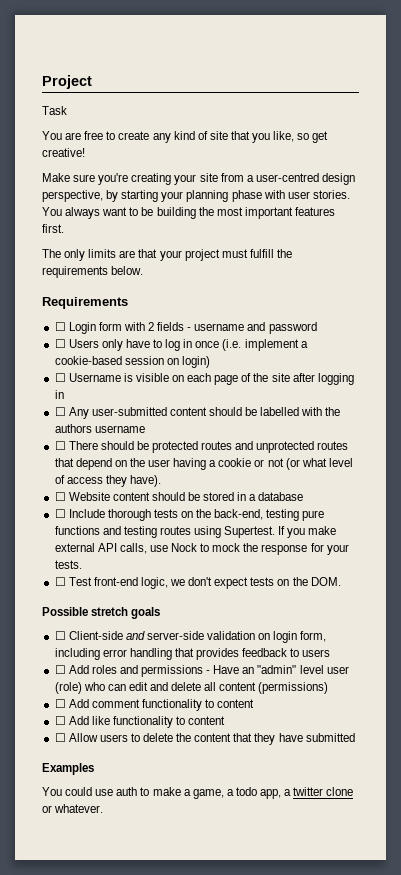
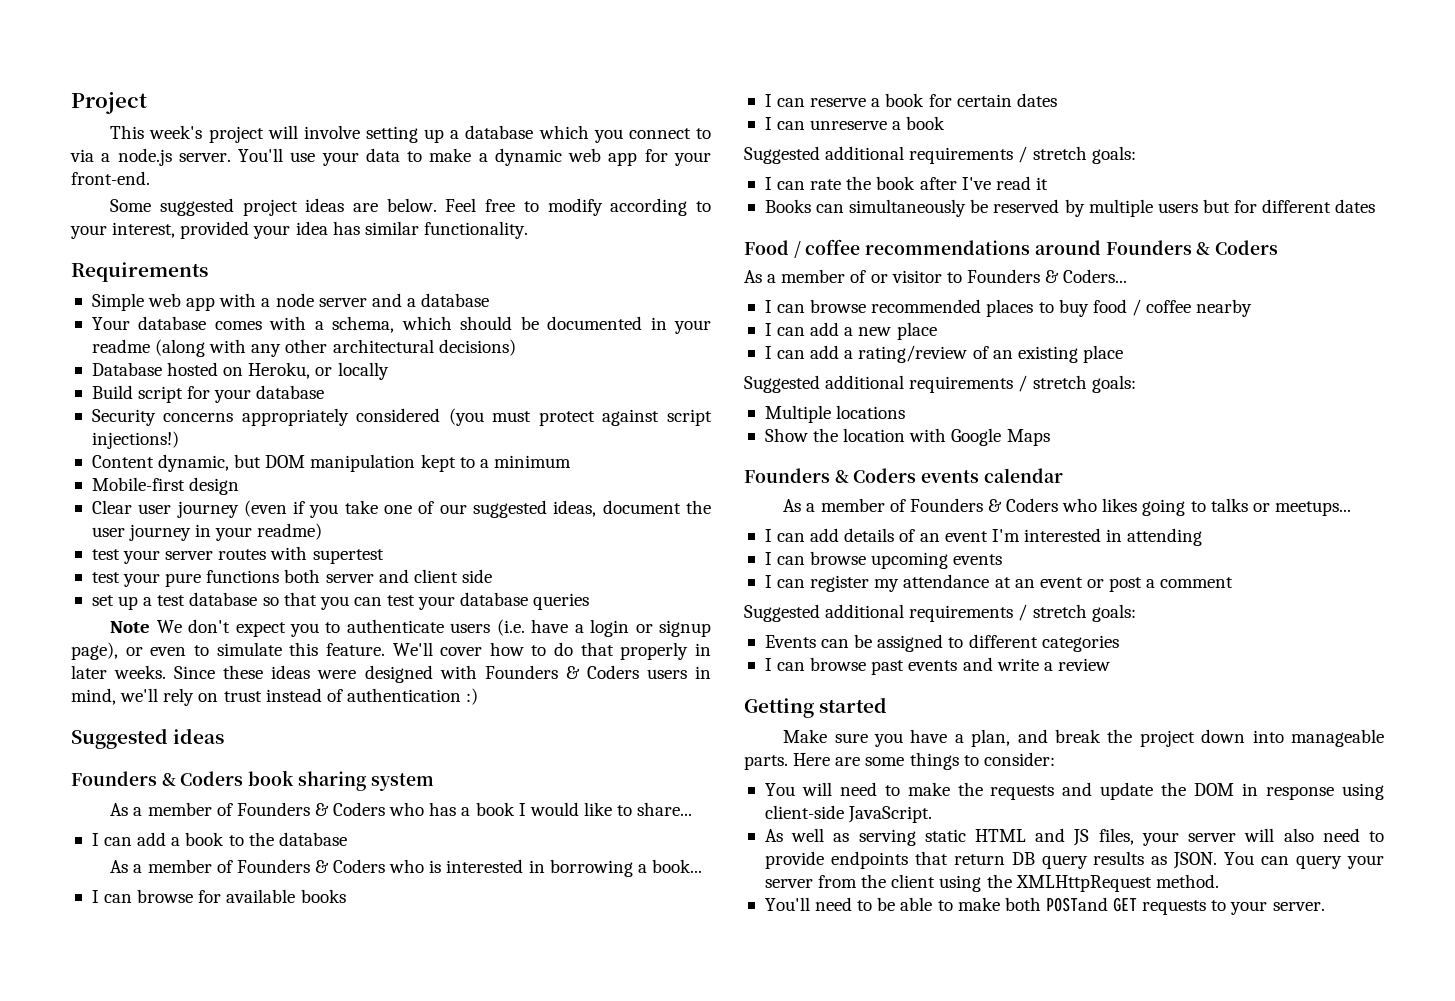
- Task
- You are free to create any kind of site that you like, so get creative!
- Make sure you're creating your site from a user-centred design perspective, by starting your planning phase with user stories. You always want to be building the most important features first.
- The only limits are that your project must fulfill the requirements below.
+ This week's project will involve setting up a database which you connect to via a node.js server. You'll use your data to make a dynamic web app for your front-end.
+ Some suggested project ideas are below. Feel free to modify according to your interest, provided your idea has similar functionality.
  Requirements
- ☐ Login form with 2 fields - username and password
- ☐ Users only have to log in once (i.e. implement a cookie-based session on login)
- ☐ Username is visible on each page of the site after logging in
- ☐ Any user-submitted content should be labelled with the authors username
- ☐ There should be protected routes and unprotected routes that depend on the user having a cookie or not (or what level of access they have).
- ☐ Website content should be stored in a database
- ☐ Include thorough tests on the back-end, testing pure functions and testing routes using Supertest. If you make external API calls, use Nock to mock the response for your tests.
- ☐ Test front-end logic, we don't expect tests on the DOM.
- Possible stretch goals
- ☐ Client-side and server-side validation on login form, including error handling that provides feedback to users
- ☐ Add roles and permissions - Have an "admin" level user (role) who can edit and delete all content (permissions)
- ☐ Add comment functionality to content
- ☐ Add like functionality to content
- ☐ Allow users to delete the content that they have submitted
- Examples
- You could use auth to make a game, a todo app, a twitter clone or whatever.
+ Simple web app with a node server and a database
+ Your database comes with a schema, which should be documented in your readme (along with any other architectural decisions)
+ Database hosted on Heroku, or locally
+ Build script for your database
+ Security concerns appropriately considered (you must protect against script injections!)
+ Content dynamic, but DOM manipulation kept to a minimum
+ Mobile-first design
+ Clear user journey (even if you take one of our suggested ideas, document the user journey in your readme)
+ test your server routes with supertest
+ test your pure functions both server and client side
+ set up a test database so that you can test your database queries
+ Note We don't expect you to authenticate users (i.e. have a login or signup page), or even to simulate this feature. We'll cover how to do that properly in later weeks. Since these ideas were designed with Founders & Coders users in mind, we'll rely on trust instead of authentication :)
+ Suggested ideas
+ Founders & Coders book sharing system
+ As a member of Founders & Coders who has a book I would like to share...
+ I can add a book to the database
+ As a member of Founders & Coders who is interested in borrowing a book...
+ I can browse for available books
+ I can reserve a book for certain dates
+ I can unreserve a book
+ Suggested additional requirements / stretch goals:
+ I can rate the book after I've read it
+ Books can simultaneously be reserved by multiple users but for different dates
+ Food / coffee recommendations around Founders & Coders
+ As a member of or visitor to Founders & Coders...
+ I can browse recommended places to buy food / coffee nearby
+ I can add a new place
+ I can add a rating/review of an existing place
+ Suggested additional requirements / stretch goals:
+ Multiple locations
+ Show the location with Google Maps
+ Founders & Coders events calendar
+ As a member of Founders & Coders who likes going to talks or meetups...
+ I can add details of an event I'm interested in attending
+ I can browse upcoming events
+ I can register my attendance at an event or post a comment
+ Suggested additional requirements / stretch goals:
+ Events can be assigned to different categories
+ I can browse past events and write a review
+ Getting started
+ Make sure you have a plan, and break the project down into manageable parts. Here are some things to consider:
+ You will need to make the requests and update the DOM in response using client-side JavaScript.
+ As well as serving static HTML and JS files, your server will also need to provide endpoints that return DB query results as JSON. You can query your server from the client using the XMLHttpRequest method.
+ You'll need to be able to make both POSTand GET requests to your server.

